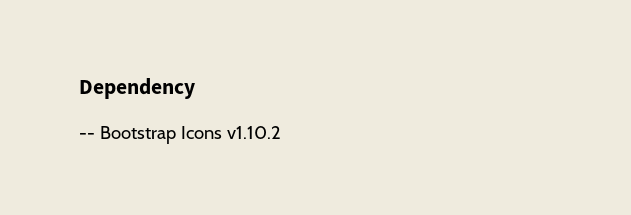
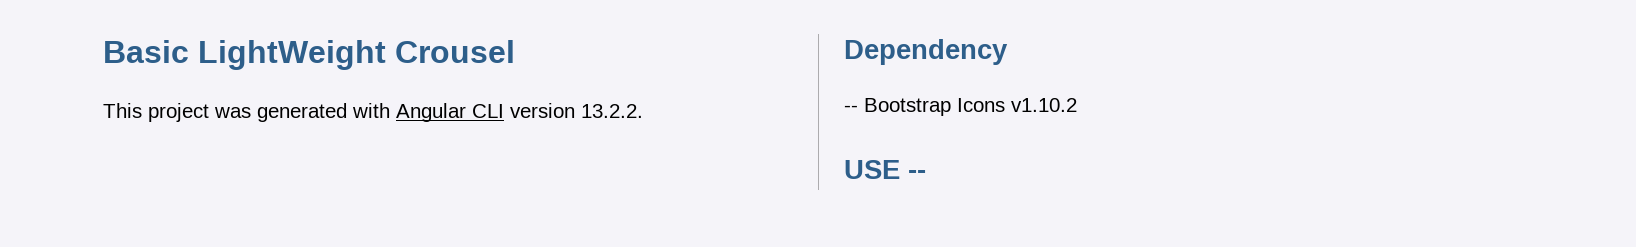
+ Basic LightWeight Crousel
+ This project was generated with Angular CLI version 13.2.2.
+ USE --

